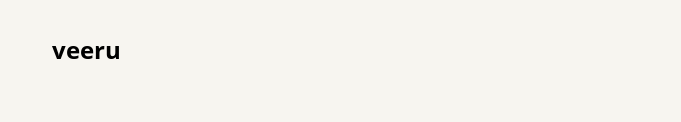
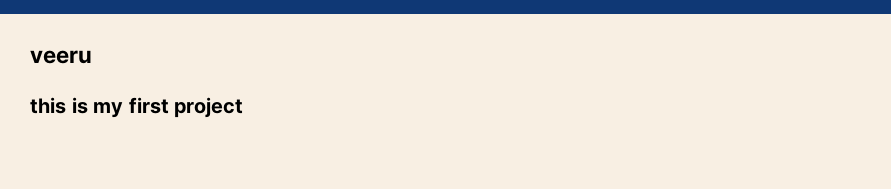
+ this is my first project

